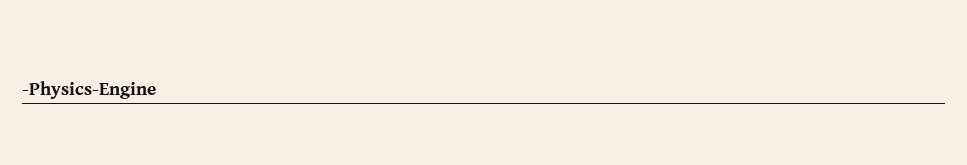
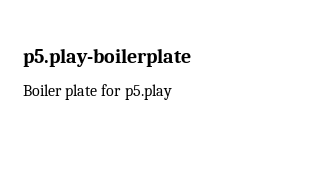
- -Physics-Engine
+ p5.play-boilerplate
+ Boiler plate for p5.play

